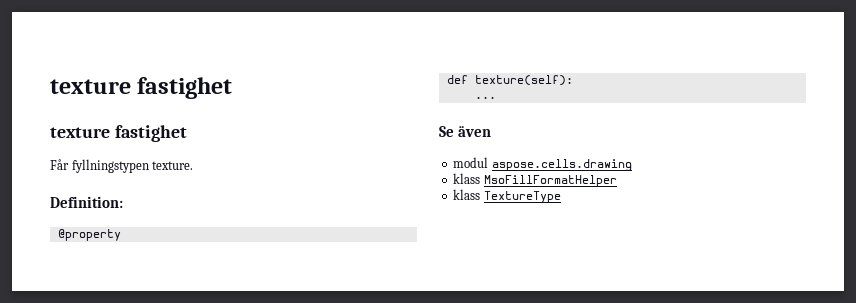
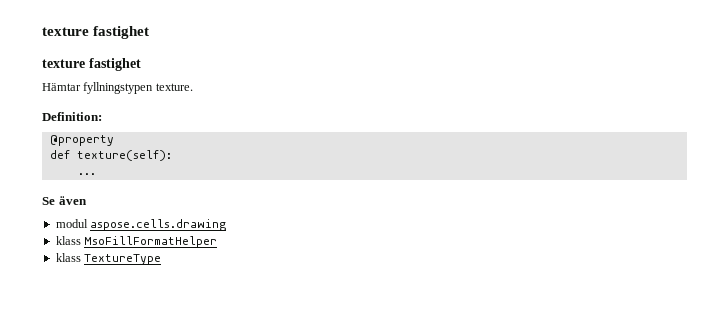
- Får fyllningstypen texture.
+ Hämtar fyllningstypen texture.

